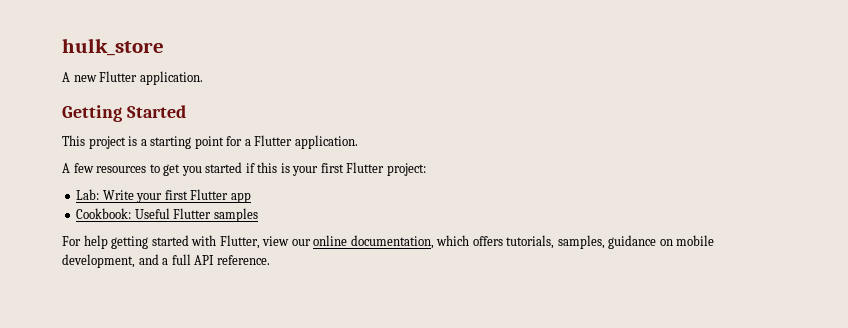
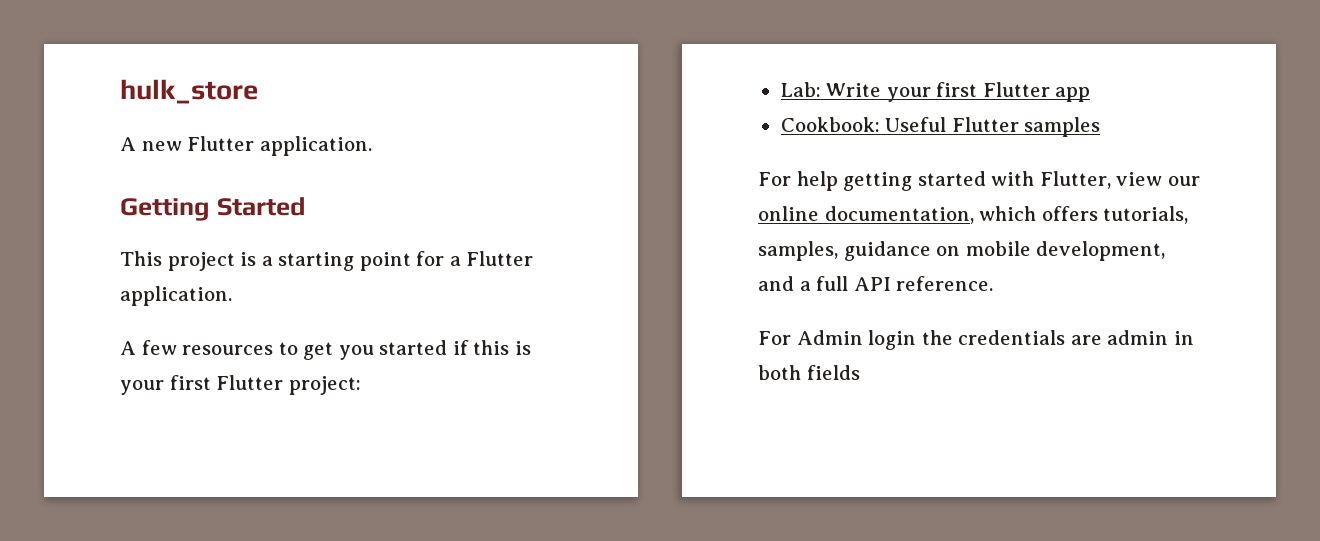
+ For Admin login the credentials are admin in both fields

